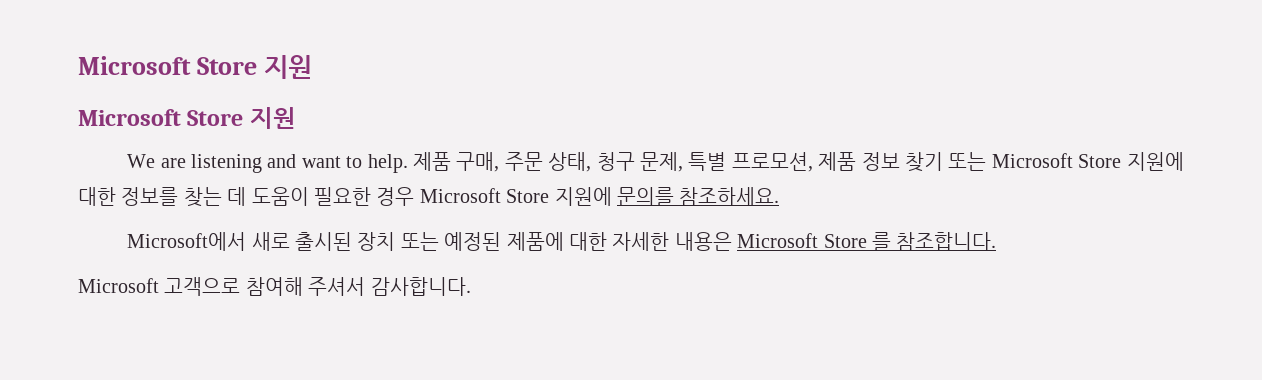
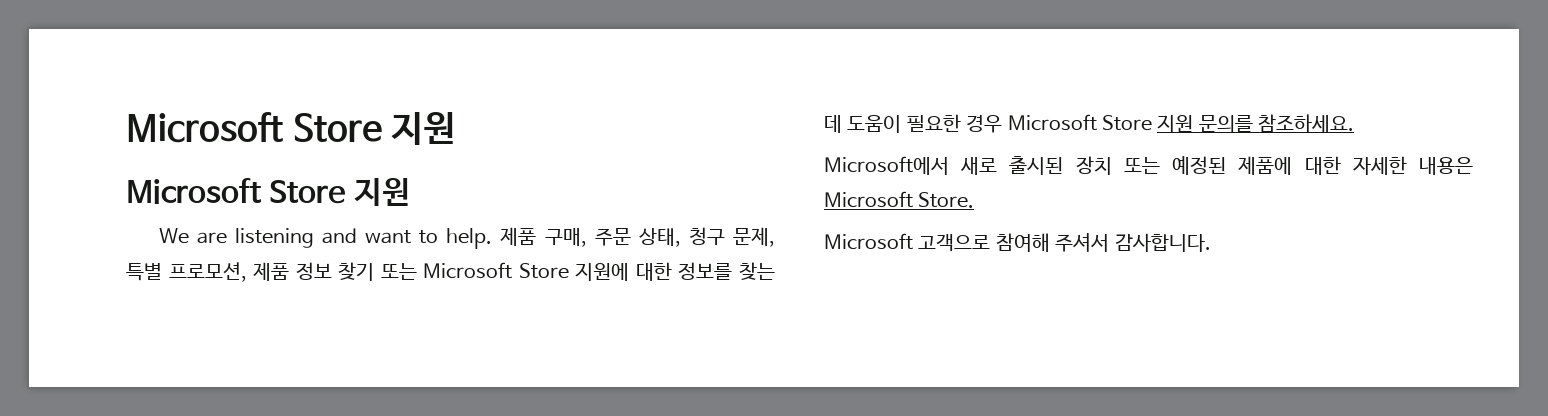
- 제품 구매, 주문 상태, 청구 문제, 특별 프로모션, 제품 정보 찾기 또는 Microsoft Store 지원에 대한 정보를 찾는 데 도움이 필요한 경우 Microsoft Store 지원에 문의를 참조하세요.
+ 제품 구매, 주문 상태, 청구 문제, 특별 프로모션, 제품 정보 찾기 또는 Microsoft Store 지원에 대한 정보를 찾는 데 도움이 필요한 경우 Microsoft Store 지원 문의를 참조하세요.
- Microsoft에서 새로 출시된 장치 또는 예정된 제품에 대한 자세한 내용은 Microsoft Store 를 참조합니다.
+ Microsoft에서 새로 출시된 장치 또는 예정된 제품에 대한 자세한 내용은 Microsoft Store.

